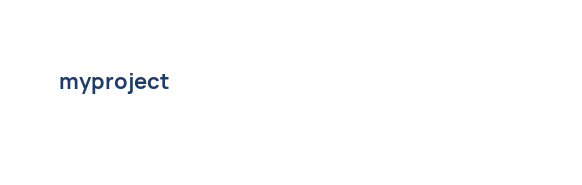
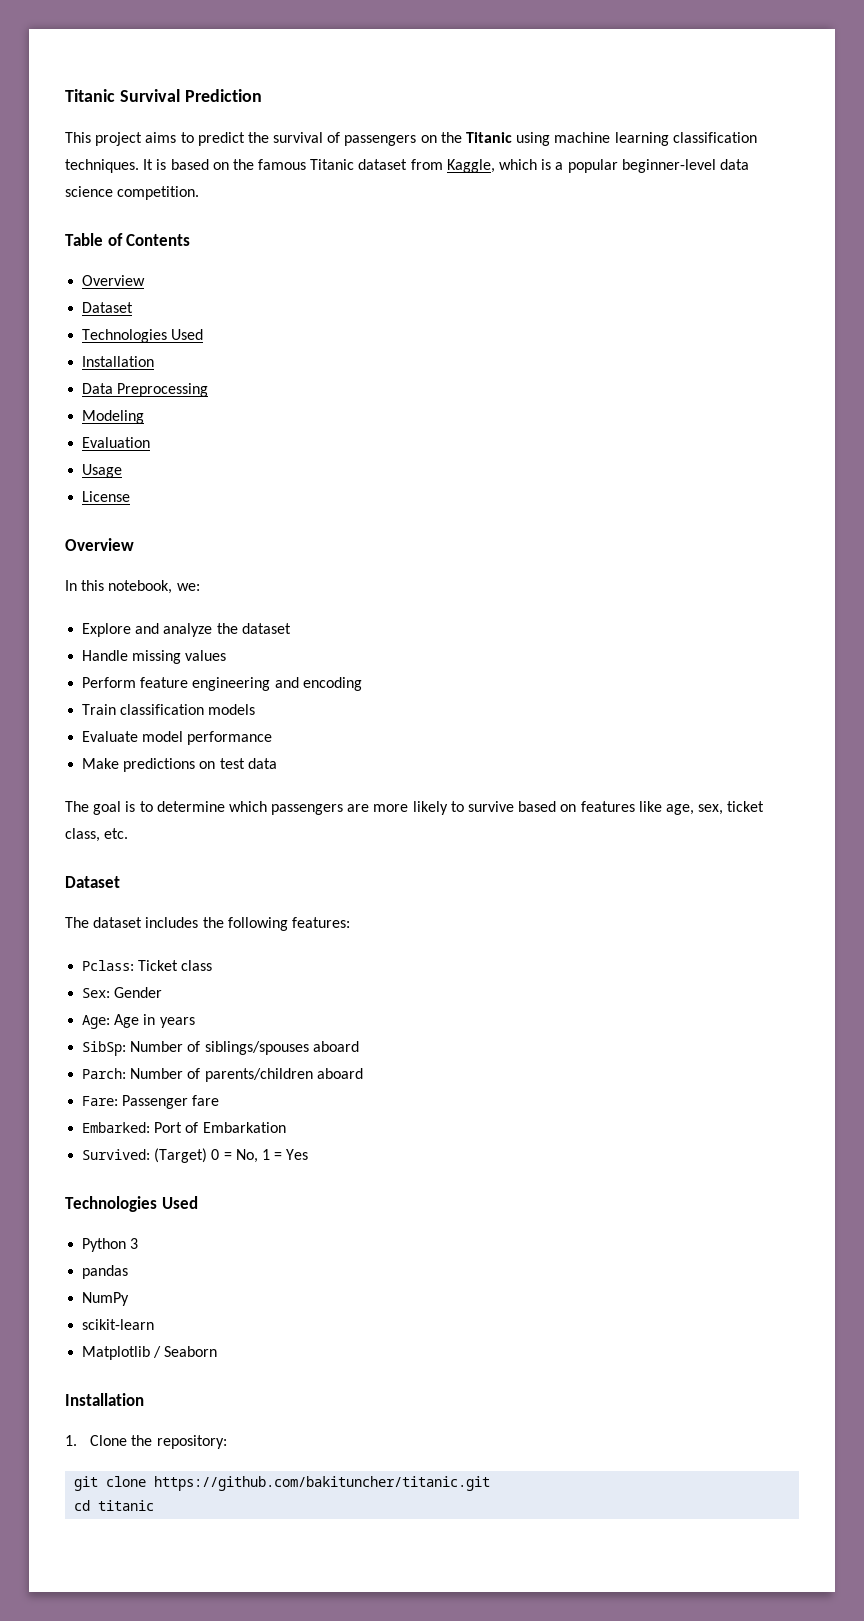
- myproject
+ Titanic Survival Prediction
+ This project aims to predict the survival of passengers on the Titanic using machine learning classification techniques. It is based on the famous Titanic dataset from Kaggle, which is a popular beginner-level data science competition.
+ Table of Contents
+ Overview
+ Dataset
+ Technologies Used
+ Installation
+ Data Preprocessing
+ Modeling
+ Evaluation
+ Usage
+ License
+ Overview
+ In this notebook, we:
+ Explore and analyze the dataset
+ Handle missing values
+ Perform feature engineering and encoding
+ Train classification models
+ Evaluate model performance
+ Make predictions on test data
+ The goal is to determine which passengers are more likely to survive based on features like age, sex, ticket class, etc.
+ Dataset
+ The dataset includes the following features:
+ Pclass: Ticket class
+ Sex: Gender
+ Age: Age in years
+ SibSp: Number of siblings/spouses aboard
+ Parch: Number of parents/children aboard
+ Fare: Passenger fare
+ Embarked: Port of Embarkation
+ Survived: (Target) 0 = No, 1 = Yes
+ Technologies Used
+ Python 3
+ pandas
+ NumPy
+ scikit-learn
+ Matplotlib / Seaborn
+ Installation
+ 1. Clone the repository:
+ git clone https://github.com/bakituncher/titanic.git
+ cd titanic

